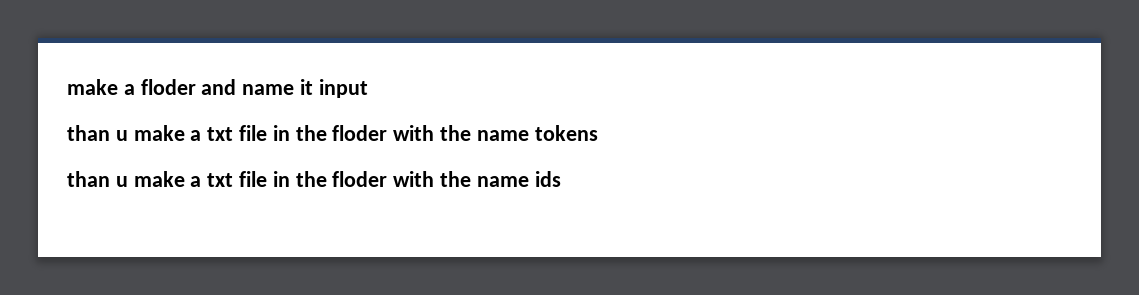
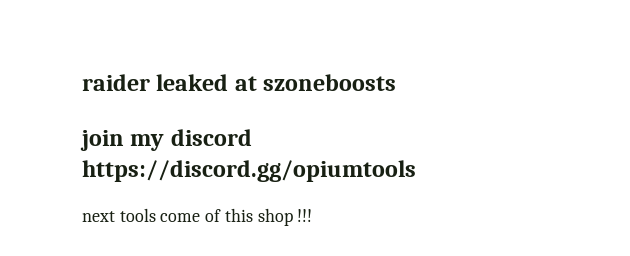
- make a floder and name it input
- than u make a txt file in the floder with the name tokens
- than u make a txt file in the floder with the name ids
+ raider leaked at szoneboosts
+ join my discord https://discord.gg/opiumtools
+ next tools come of this shop !!!

